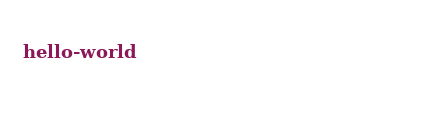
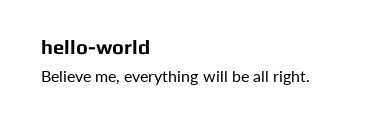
+ Believe me, everything will be all right.

